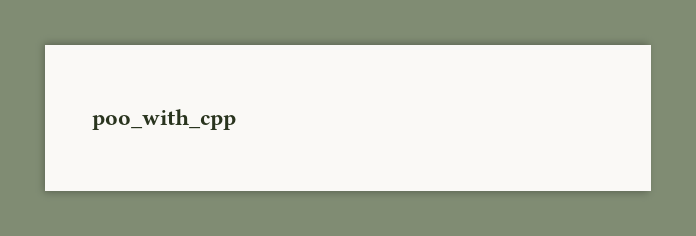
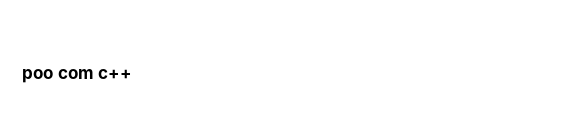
- poo_with_cpp
+ poo com c++

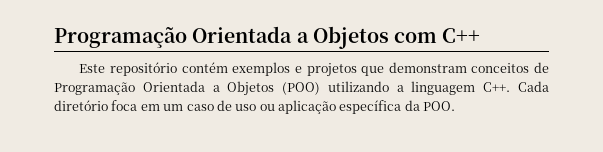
- poo com c++
+ Programação Orientada a Objetos com C++
+ Este repositório contém exemplos e projetos que demonstram conceitos de Programação Orientada a Objetos (POO) utilizando a linguagem C++. Cada diretório foca em um caso de uso ou aplicação específica da POO.

